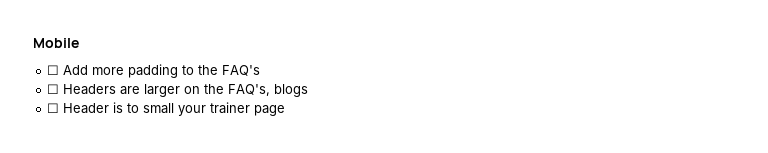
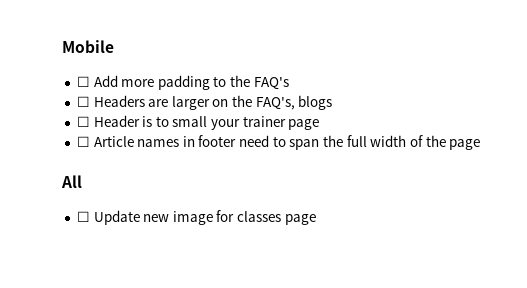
+ ☐ Article names in footer need to span the full width of the page
+ All
+ ☐ Update new image for classes page

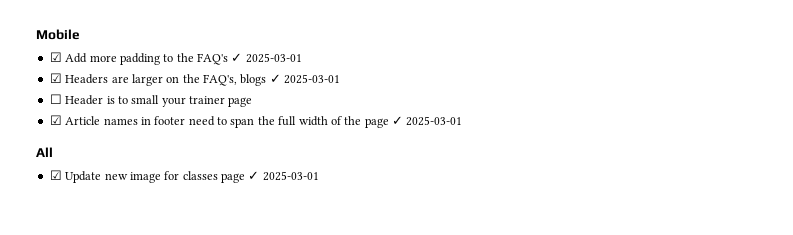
- ☐ Add more padding to the FAQ's
- ☐ Headers are larger on the FAQ's, blogs
+ ☑ Add more padding to the FAQ's ✓ 2025-03-01
+ ☑ Headers are larger on the FAQ's, blogs ✓ 2025-03-01
- ☐ Article names in footer need to span the full width of the page
+ ☑ Article names in footer need to span the full width of the page ✓ 2025-03-01
- ☐ Update new image for classes page
+ ☑ Update new image for classes page ✓ 2025-03-01

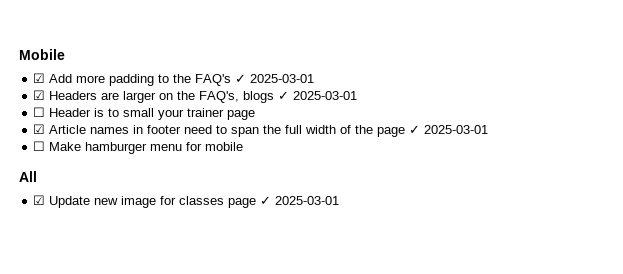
+ ☐ Make hamburger menu for mobile

